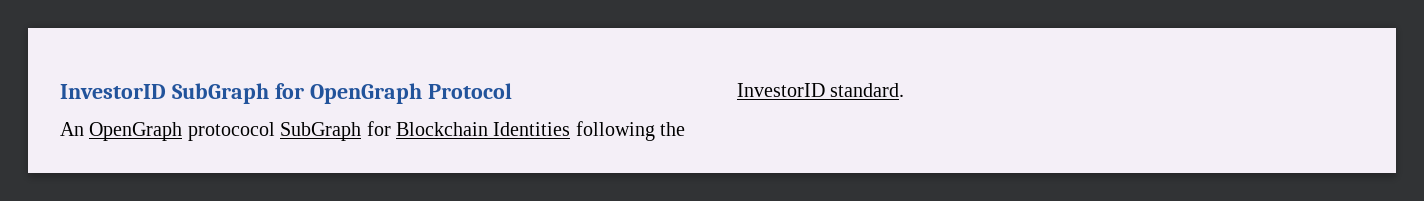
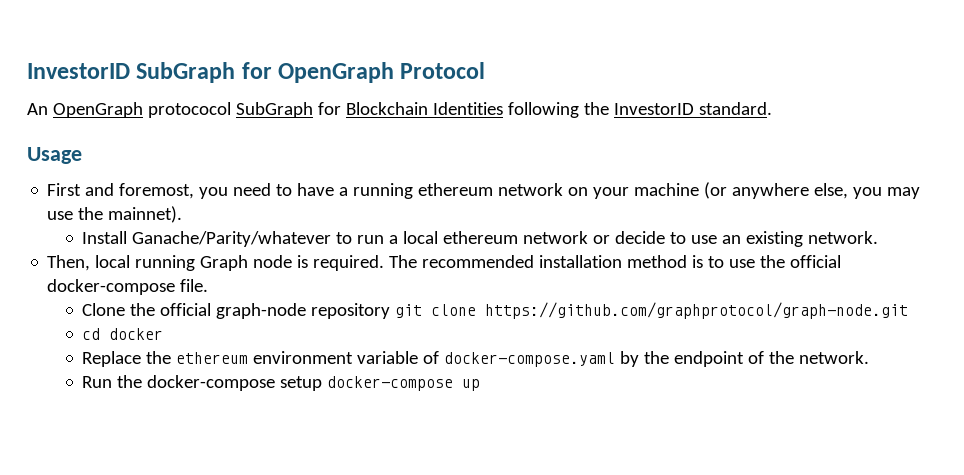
+ Usage
+ First and foremost, you need to have a running ethereum network on your machine (or anywhere else, you may use the mainnet).
+ Install Ganache/Parity/whatever to run a local ethereum network or decide to use an existing network.
+ Then, local running Graph node is required. The recommended installation method is to use the official docker-compose file.
+ Clone the official graph-node repository git clone https://github.com/graphprotocol/graph-node.git
+ cd docker
+ Replace the ethereum environment variable of docker-compose.yaml by the endpoint of the network.
+ Run the docker-compose setup docker-compose up

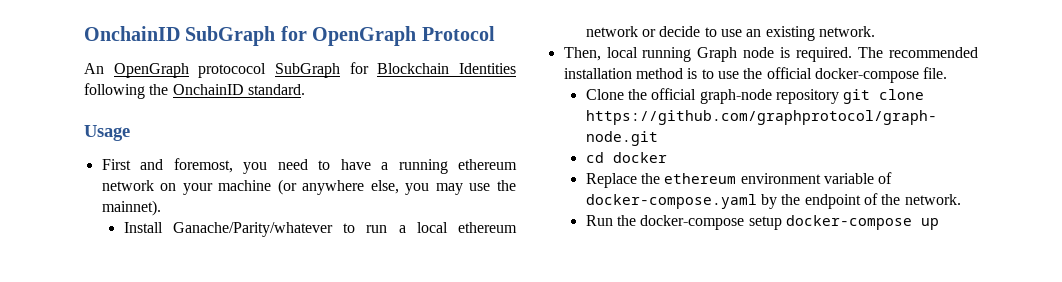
- InvestorID SubGraph for OpenGraph Protocol
+ OnchainID SubGraph for OpenGraph Protocol
- An OpenGraph protococol SubGraph for Blockchain Identities following the InvestorID standard.
+ An OpenGraph protococol SubGraph for Blockchain Identities following the OnchainID standard.

